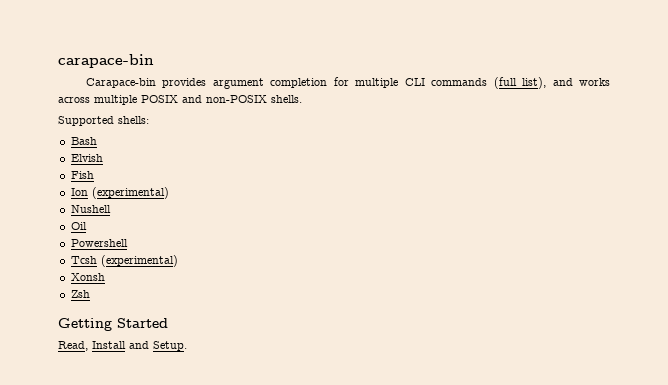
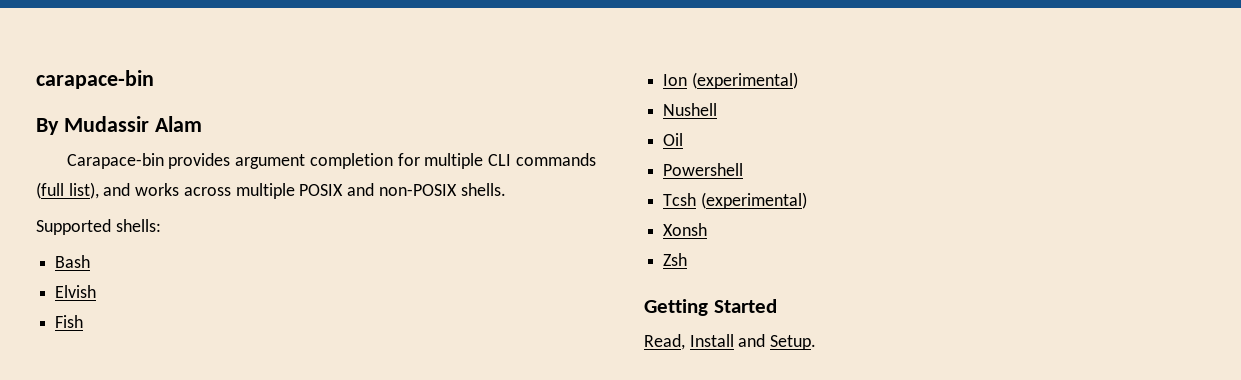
+ By Mudassir Alam

